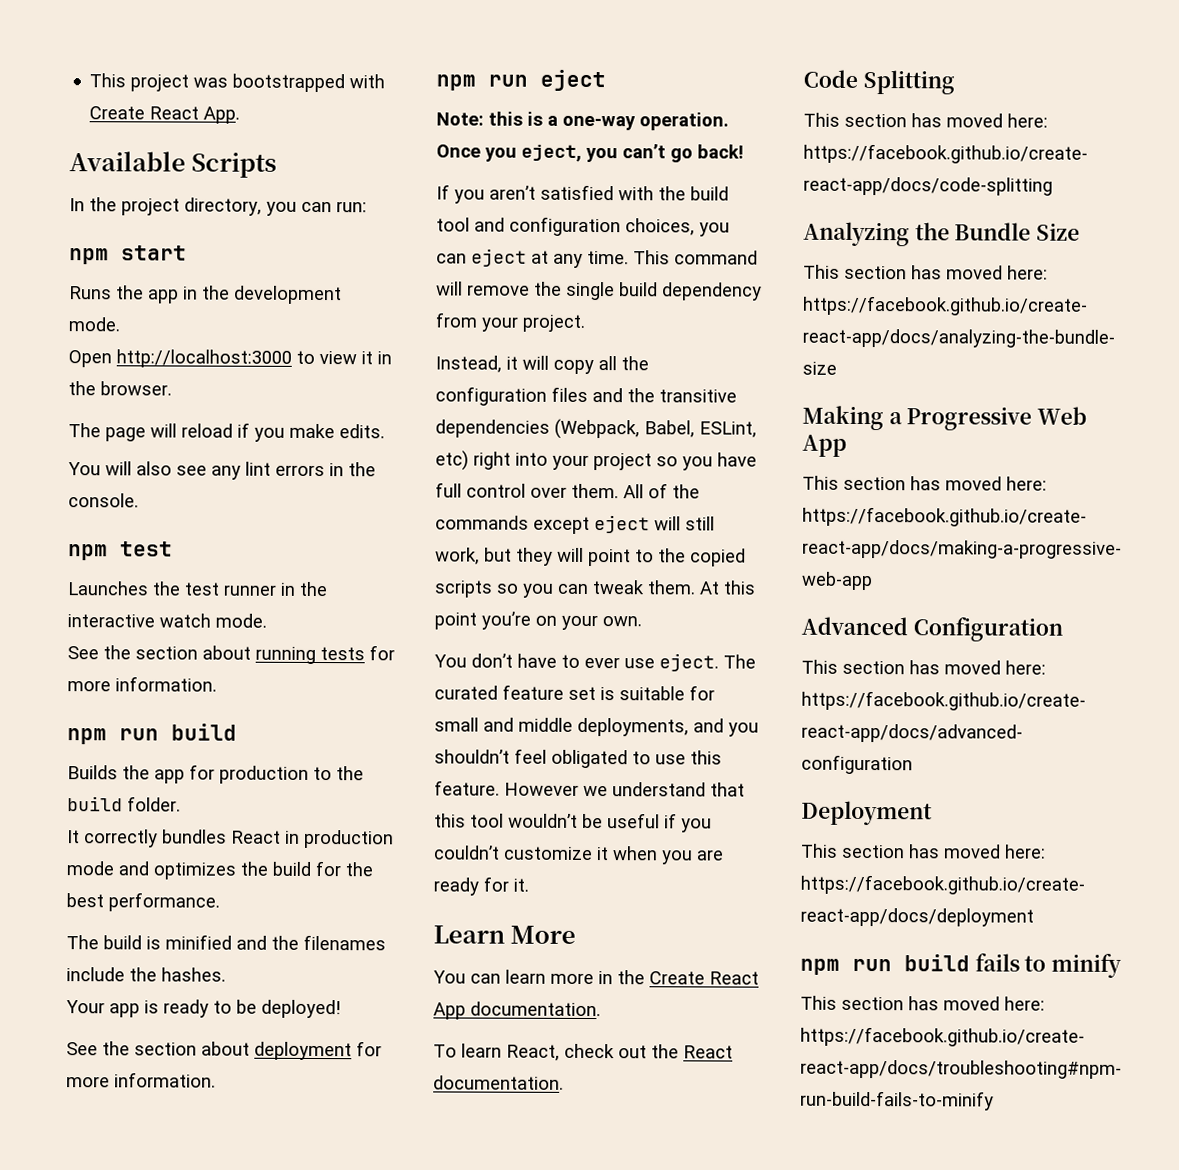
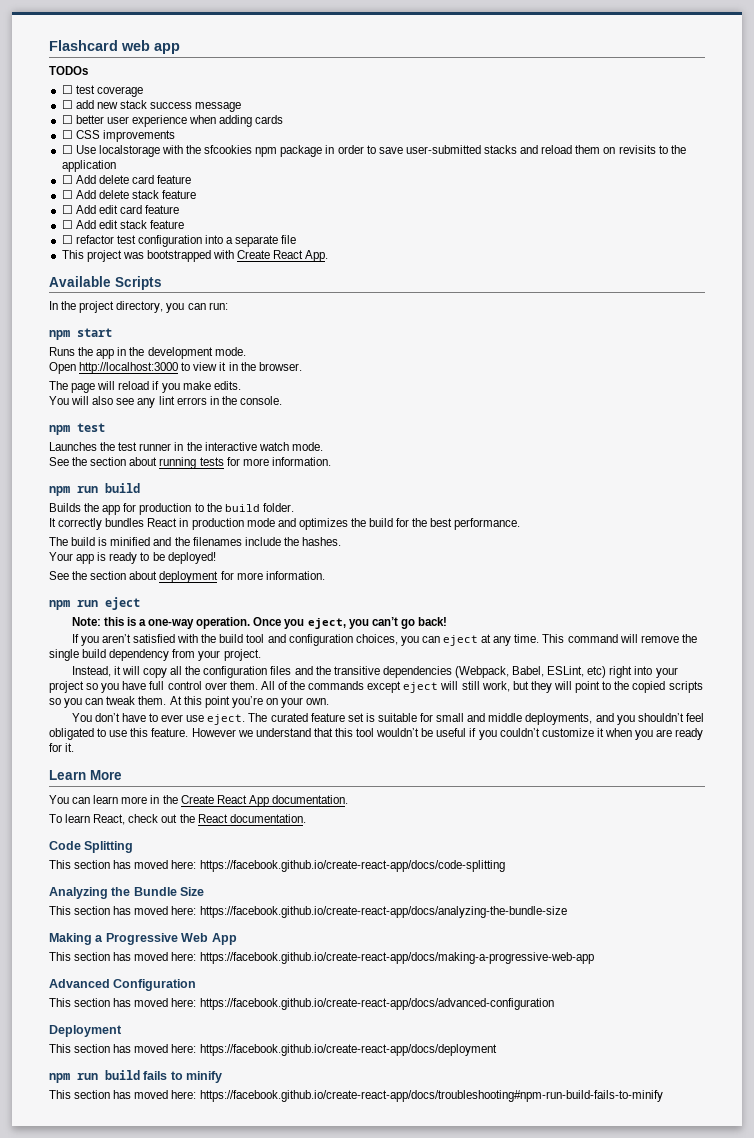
+ Flashcard web app
+ TODOs
+ ☐ test coverage
+ ☐ add new stack success message
+ ☐ better user experience when adding cards
+ ☐ CSS improvements
+ ☐ Use localstorage with the sfcookies npm package in order to save user-submitted stacks and reload them on revisits to the application
+ ☐ Add delete card feature
+ ☐ Add delete stack feature
+ ☐ Add edit card feature
+ ☐ Add edit stack feature
+ ☐ refactor test configuration into a separate file

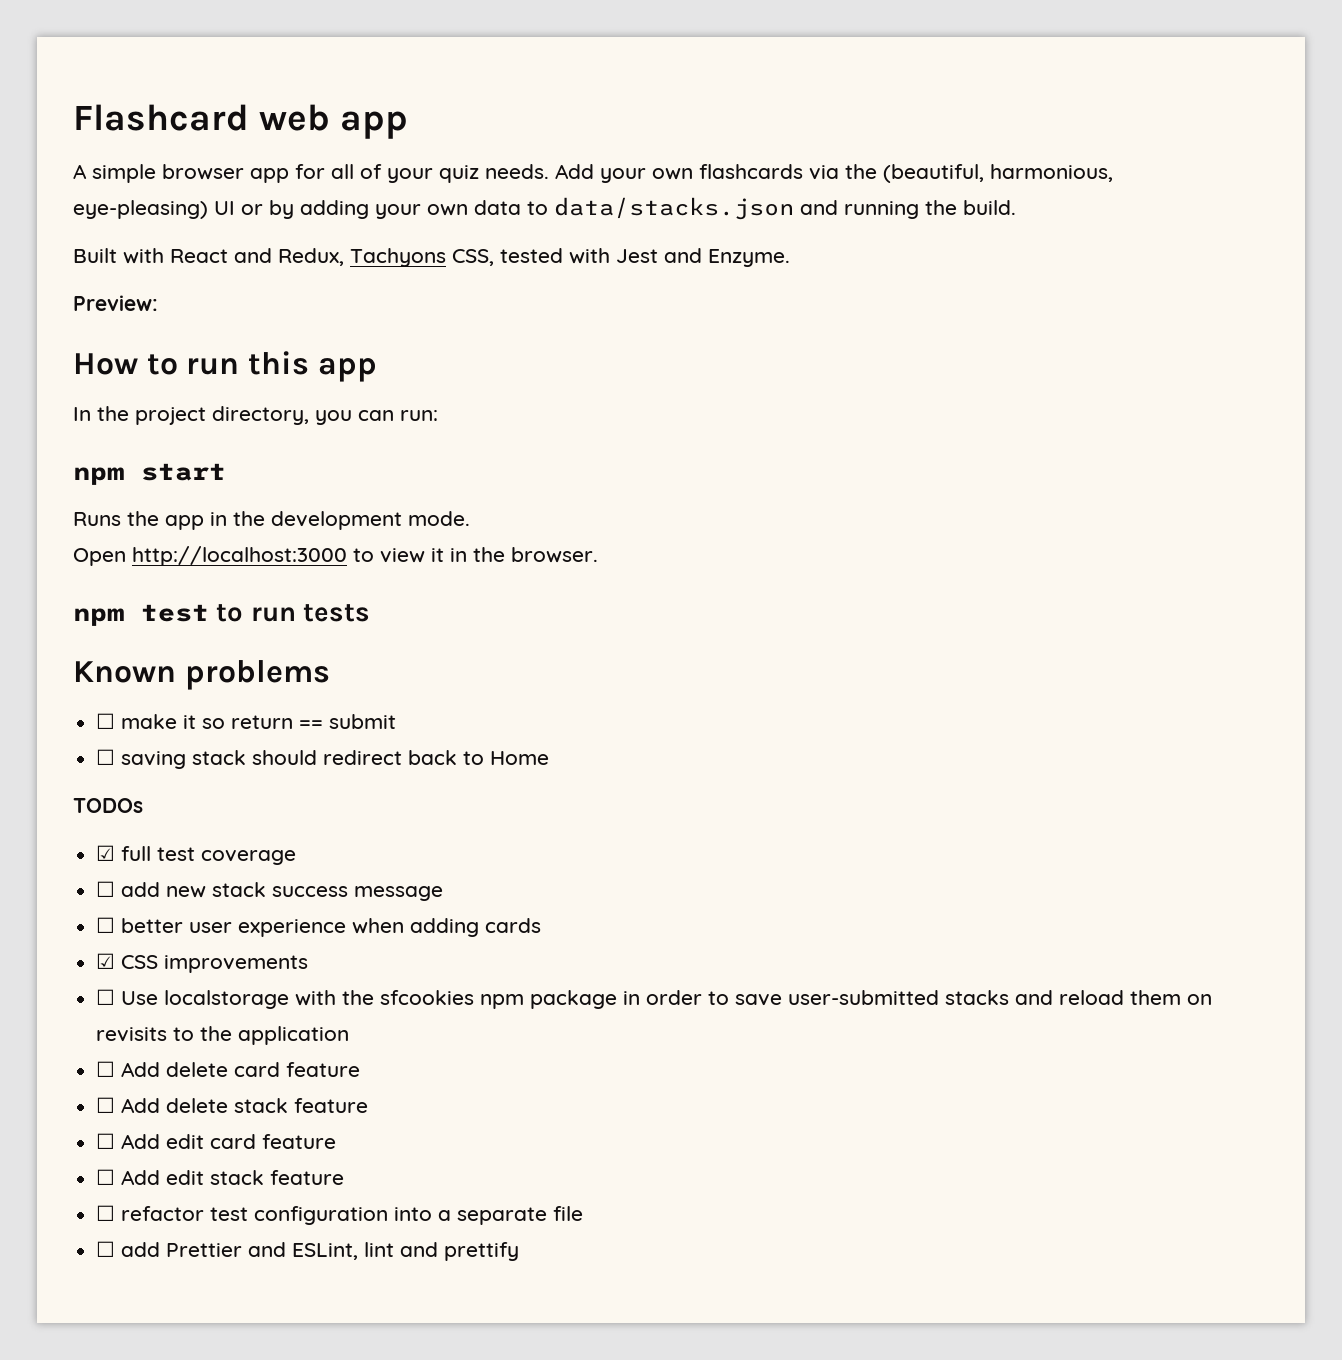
+ A simple browser app for all of your quiz needs. Add your own flashcards via the (beautiful, harmonious, eye-pleasing) UI or by adding your own data to data/stacks.json and running the build.
+ Built with React and Redux, Tachyons CSS, tested with Jest and Enzyme.
+ Preview:
+ How to run this app
+ In the project directory, you can run:
+ npm start
+ Runs the app in the development mode.
+ Open http://localhost:3000 to view it in the browser.
+ npm test to run tests
+ Known problems
+ ☐ make it so return == submit
+ ☐ saving stack should redirect back to Home
- ☐ test coverage
+ ☑ full test coverage
- ☐ CSS improvements
+ ☑ CSS improvements
- This project was bootstrapped with Create React App.
- Available Scripts
- In the project directory, you can run:
- npm start
- Runs the app in the development mode.
- Open http://localhost:3000 to view it in the browser.
- The page will reload if you make edits.
- You will also see any lint errors in the console.
- npm test
- Launches the test runner in the interactive watch mode.
- See the section about running tests for more information.
- npm run build
- Builds the app for production to the build folder.
- It correctly bundles React in production mode and optimizes the build for the best performance.
- The build is minified and the filenames include the hashes.
- Your app is ready to be deployed!
- See the section about deployment for more information.
- npm run eject
- Note: this is a one-way operation. Once you eject, you can’t go back!
- If you aren’t satisfied with the build tool and configuration choices, you can eject at any time. This command will remove the single build dependency from your project.
- Instead, it will copy all the configuration files and the transitive dependencies (Webpack, Babel, ESLint, etc) right into your project so you have full control over them. All of the commands except eject will still work, but they will point to the copied scripts so you can tweak them. At this point you’re on your own.
- You don’t have to ever use eject. The curated feature set is suitable for small and middle deployments, and you shouldn’t feel obligated to use this feature. However we understand that this tool wouldn’t be useful if you couldn’t customize it when you are ready for it.
- Learn More
- You can learn more in the Create React App documentation.
- To learn React, check out the React documentation.
- Code Splitting
- This section has moved here: https://facebook.github.io/create-react-app/docs/code-splitting
- Analyzing the Bundle Size
- This section has moved here: https://facebook.github.io/create-react-app/docs/analyzing-the-bundle-size
- Making a Progressive Web App
- This section has moved here: https://facebook.github.io/create-react-app/docs/making-a-progressive-web-app
- Advanced Configuration
- This section has moved here: https://facebook.github.io/create-react-app/docs/advanced-configuration
- Deployment
- This section has moved here: https://facebook.github.io/create-react-app/docs/deployment
- npm run build fails to minify
- This section has moved here: https://facebook.github.io/create-react-app/docs/troubleshooting#npm-run-build-fails-to-minify
+ ☐ add Prettier and ESLint, lint and prettify

